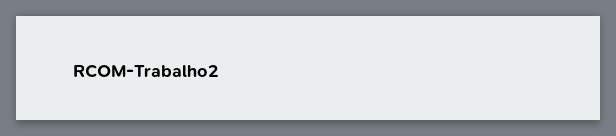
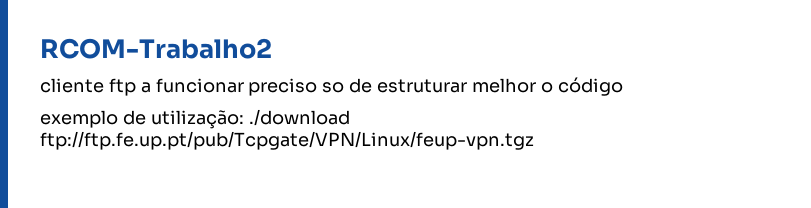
+ cliente ftp a funcionar preciso so de estruturar melhor o código
+ exemplo de utilização: ./download ftp://ftp.fe.up.pt/pub/Tcpgate/VPN/Linux/feup-vpn.tgz

